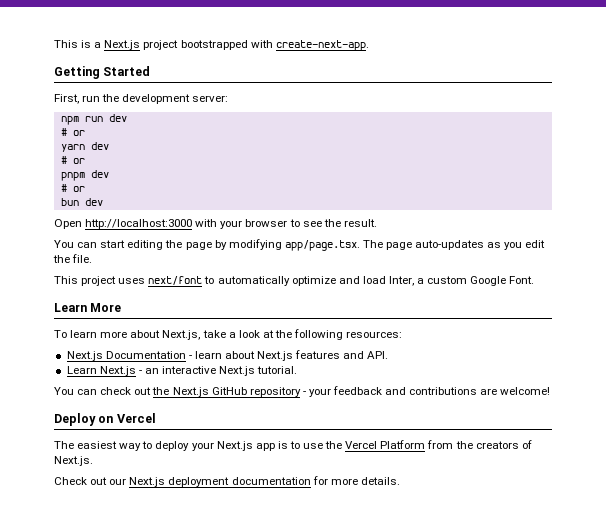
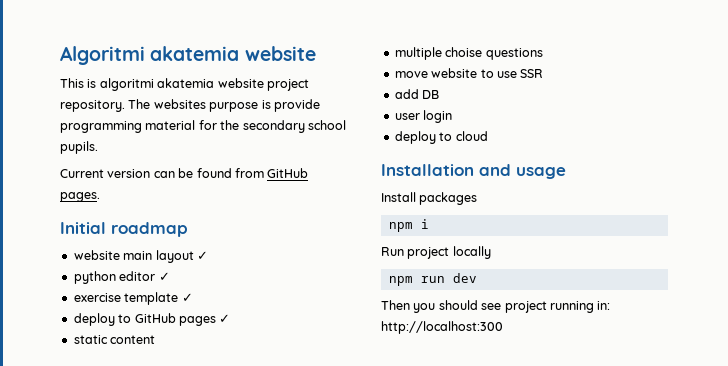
- This is a Next.js project bootstrapped with create-next-app.
- Getting Started
- First, run the development server:
+ Algoritmi akatemia website
+ This is algoritmi akatemia website project repository. The websites purpose is provide programming material for the secondary school pupils.
+ Current version can be found from GitHub pages.
+ Initial roadmap
+ website main layout ✓
+ python editor ✓
+ exercise template ✓
+ deploy to GitHub pages ✓
+ static content
+ multiple choise questions
+ move website to use SSR
+ add DB
+ user login
+ deploy to cloud
+ Installation and usage
+ Install packages
+ npm i
+ Run project locally
  npm run dev
- # or
- yarn dev
- # or
- pnpm dev
- # or
- bun dev
- Open http://localhost:3000 with your browser to see the result.
- You can start editing the page by modifying app/page.tsx. The page auto-updates as you edit the file.
- This project uses next/font to automatically optimize and load Inter, a custom Google Font.
- Learn More
- To learn more about Next.js, take a look at the following resources:
- Next.js Documentation - learn about Next.js features and API.
- Learn Next.js - an interactive Next.js tutorial.
- You can check out the Next.js GitHub repository - your feedback and contributions are welcome!
- Deploy on Vercel
- The easiest way to deploy your Next.js app is to use the Vercel Platform from the creators of Next.js.
- Check out our Next.js deployment documentation for more details.
+ Then you should see project running in: http://localhost:300

